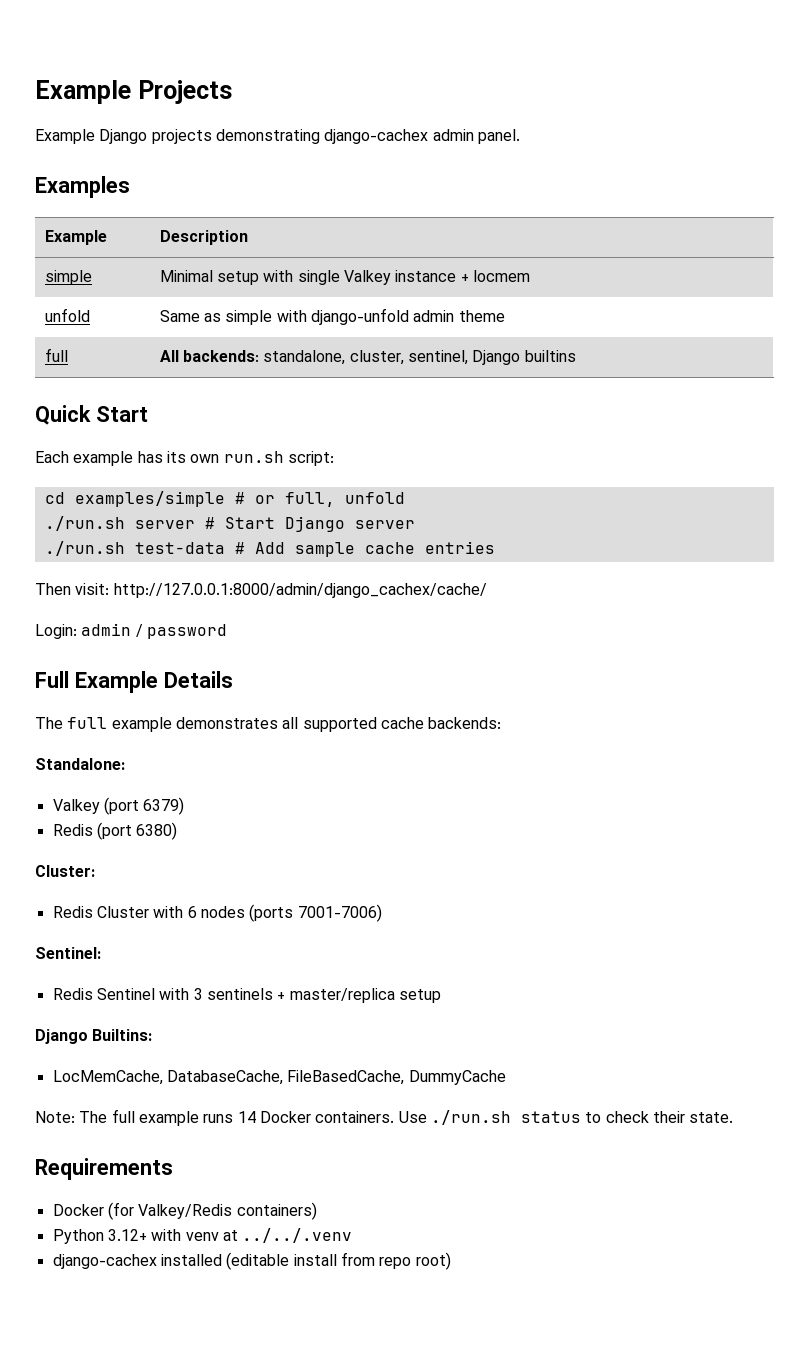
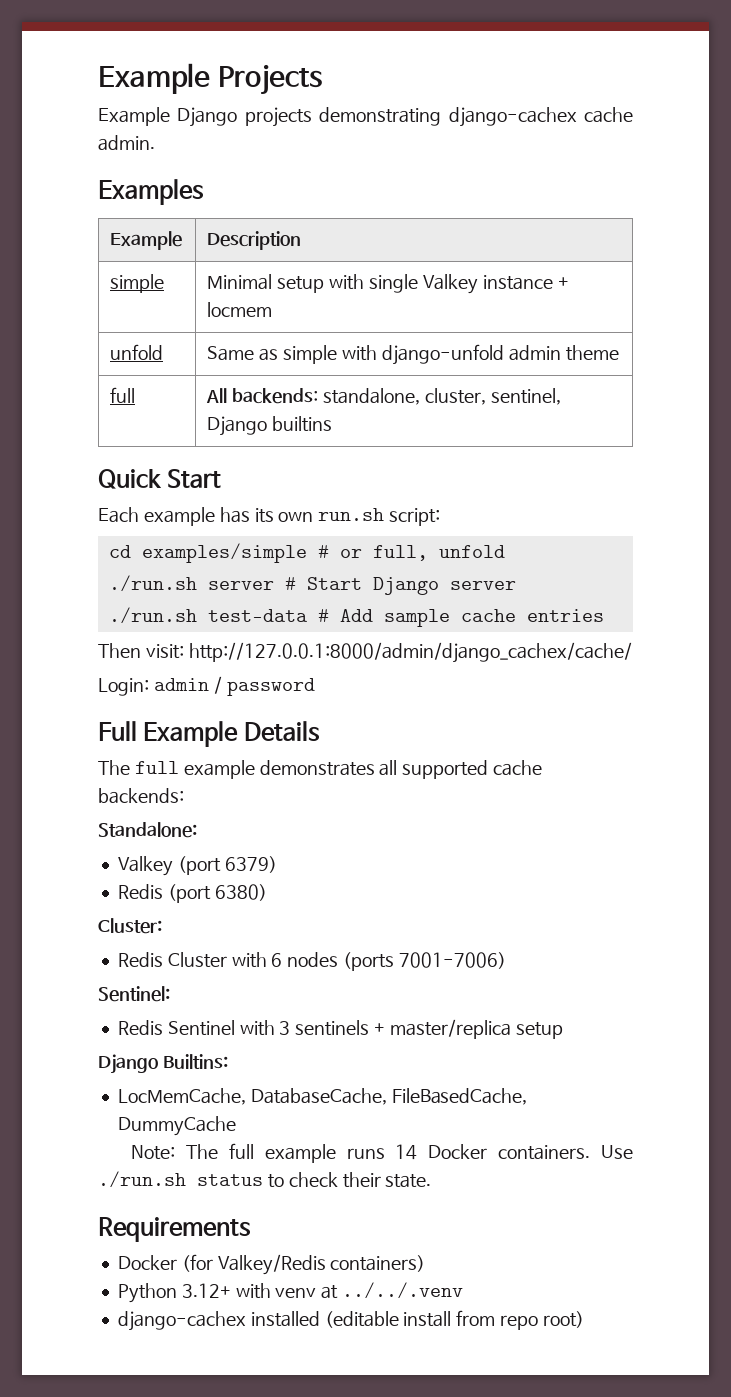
- Example Django projects demonstrating django-cachex admin panel.
+ Example Django projects demonstrating django-cachex cache admin.

